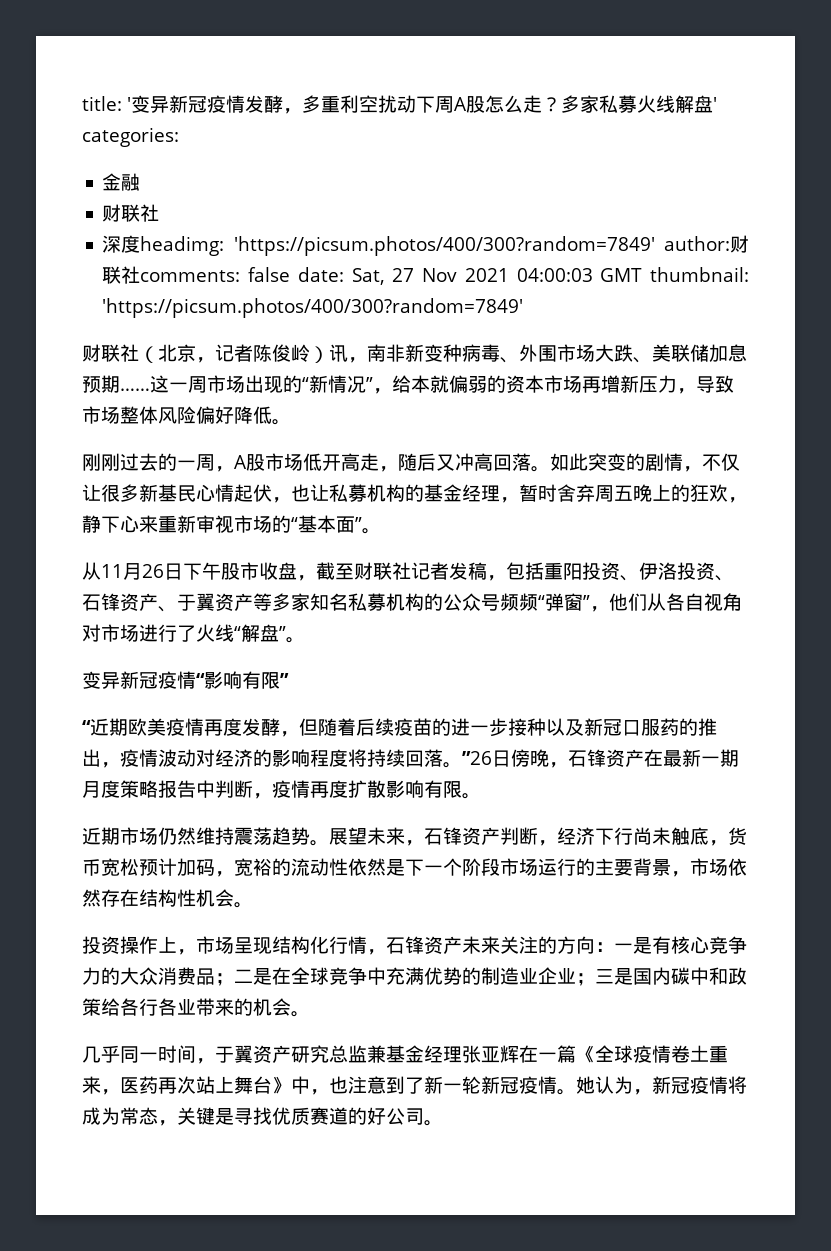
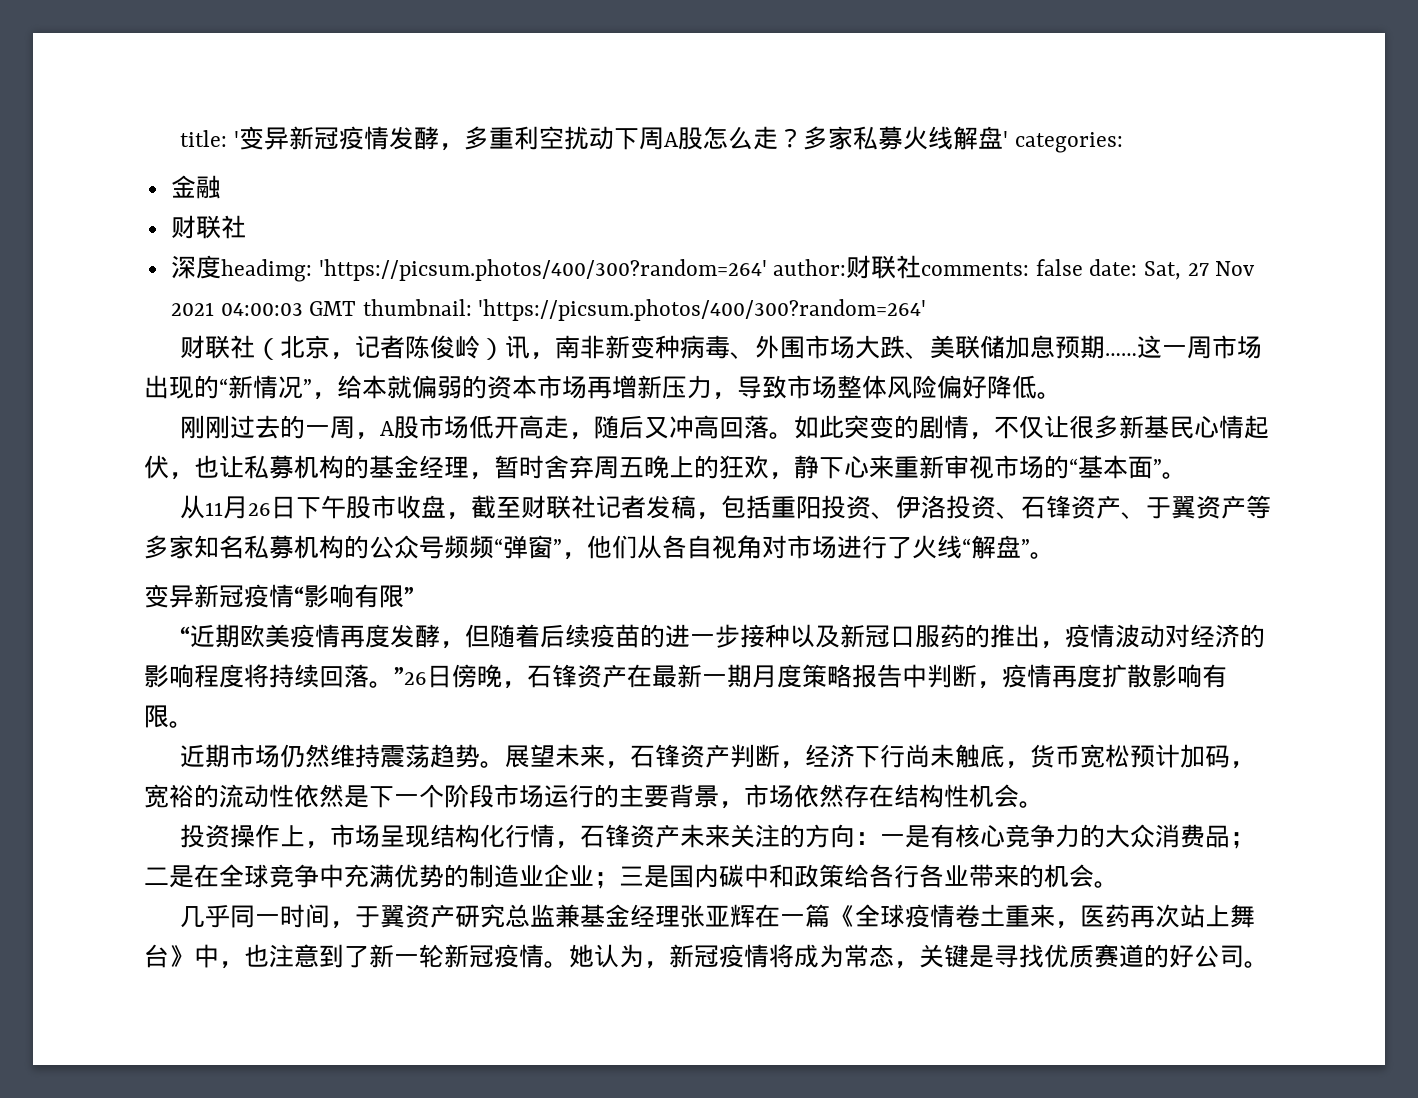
- 深度headimg: 'https://picsum.photos/400/300?random=7849' author:财联社comments: false date: Sat, 27 Nov 2021 04:00:03 GMT thumbnail: 'https://picsum.photos/400/300?random=7849'
+ 深度headimg: 'https://picsum.photos/400/300?random=264' author:财联社comments: false date: Sat, 27 Nov 2021 04:00:03 GMT thumbnail: 'https://picsum.photos/400/300?random=264'

